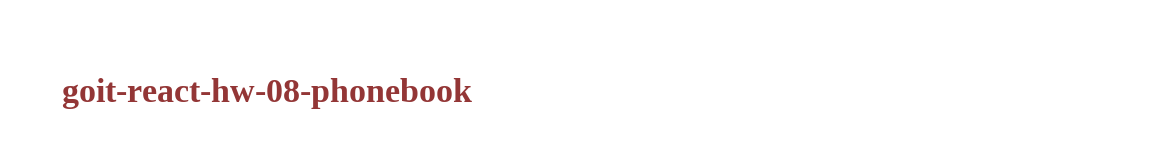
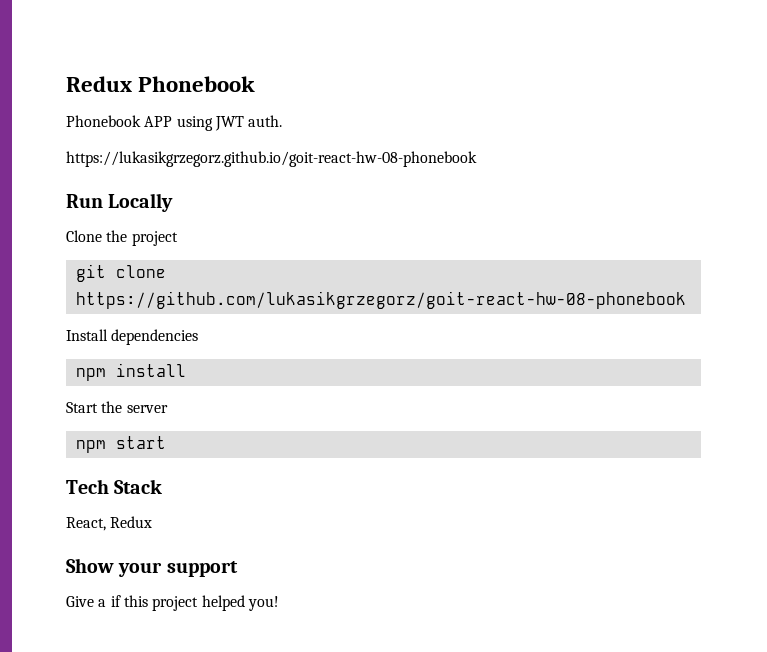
- goit-react-hw-08-phonebook
+ Redux Phonebook
+ Phonebook APP using JWT auth.
+ https://lukasikgrzegorz.github.io/goit-react-hw-08-phonebook
+ Run Locally
+ Clone the project
+ git clone https://github.com/lukasikgrzegorz/goit-react-hw-08-phonebook
+ Install dependencies
+ npm install
+ Start the server
+ npm start
+ Tech Stack
+ React, Redux
+ Show your support
+ Give a if this project helped you!

